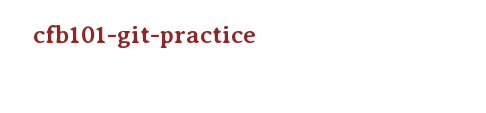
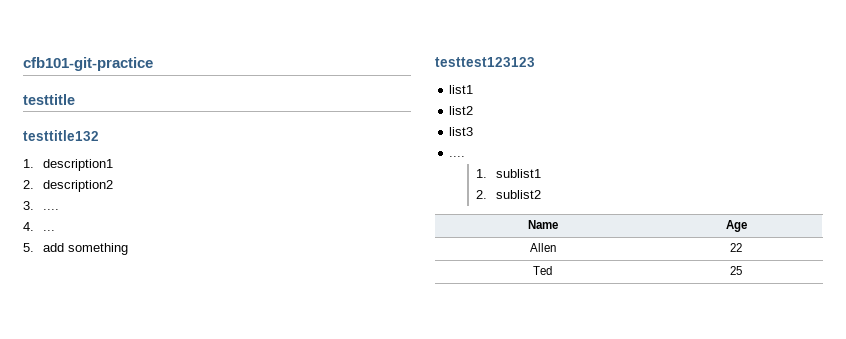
+ testtitle
+ testtitle132
+ 1. description1
+ 2. description2
+ 3. ....
+ 4. ...
+ 5. add something
+ testtest123123
+ list1
+ list2
+ list3
+ ....
+ 1. sublist1
+ 2. sublist2
+ Name | Age
+ Allen | 22
+ Ted | 25

